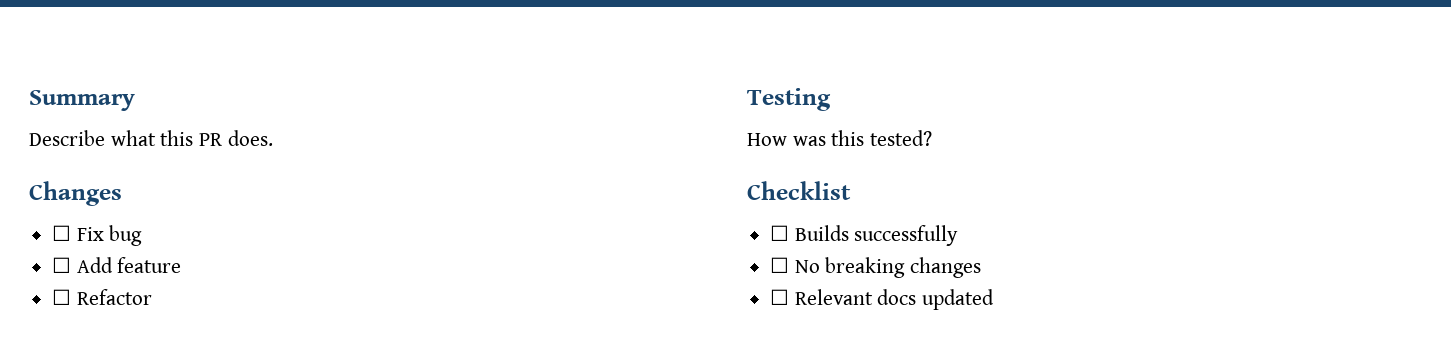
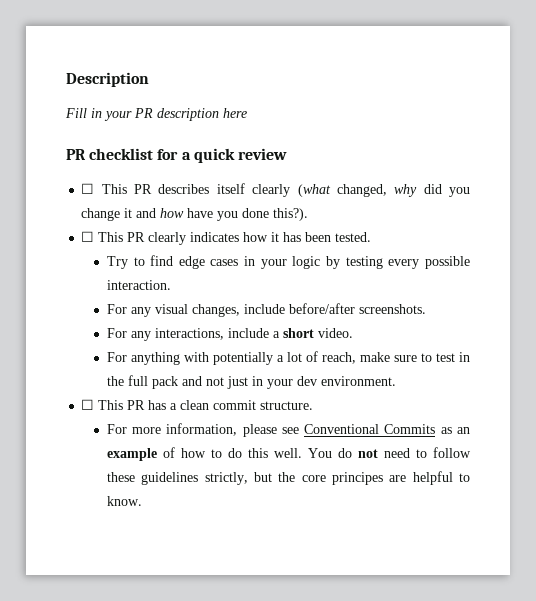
- Summary
- Describe what this PR does.
- Changes
- ☐ Fix bug
- ☐ Add feature
- ☐ Refactor
- Testing
- How was this tested?
- Checklist
- ☐ Builds successfully
- ☐ No breaking changes
- ☐ Relevant docs updated
+ Description
+ Fill in your PR description here
+ PR checklist for a quick review
+ ☐ This PR describes itself clearly (what changed, why did you change it and how have you done this?).
+ ☐ This PR clearly indicates how it has been tested.
+ Try to find edge cases in your logic by testing every possible interaction.
+ For any visual changes, include before/after screenshots.
+ For any interactions, include a short video.
+ For anything with potentially a lot of reach, make sure to test in the full pack and not just in your dev environment.
+ ☐ This PR has a clean commit structure.
+ For more information, please see Conventional Commits as an example of how to do this well. You do not need to follow these guidelines strictly, but the core principes are helpful to know.

